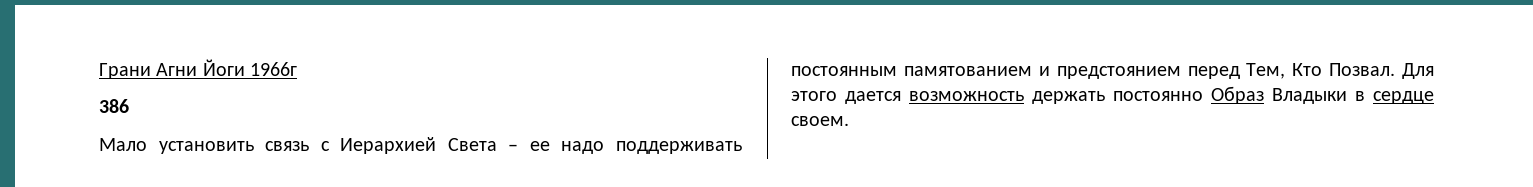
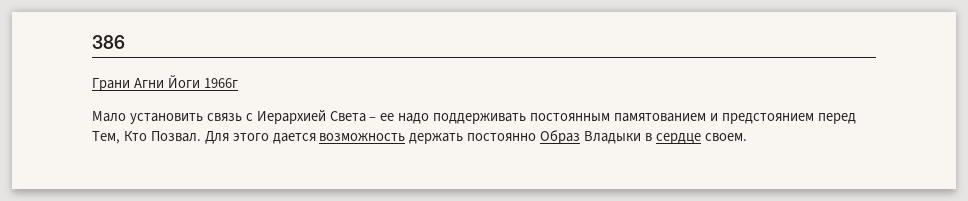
+ 386
- 386

